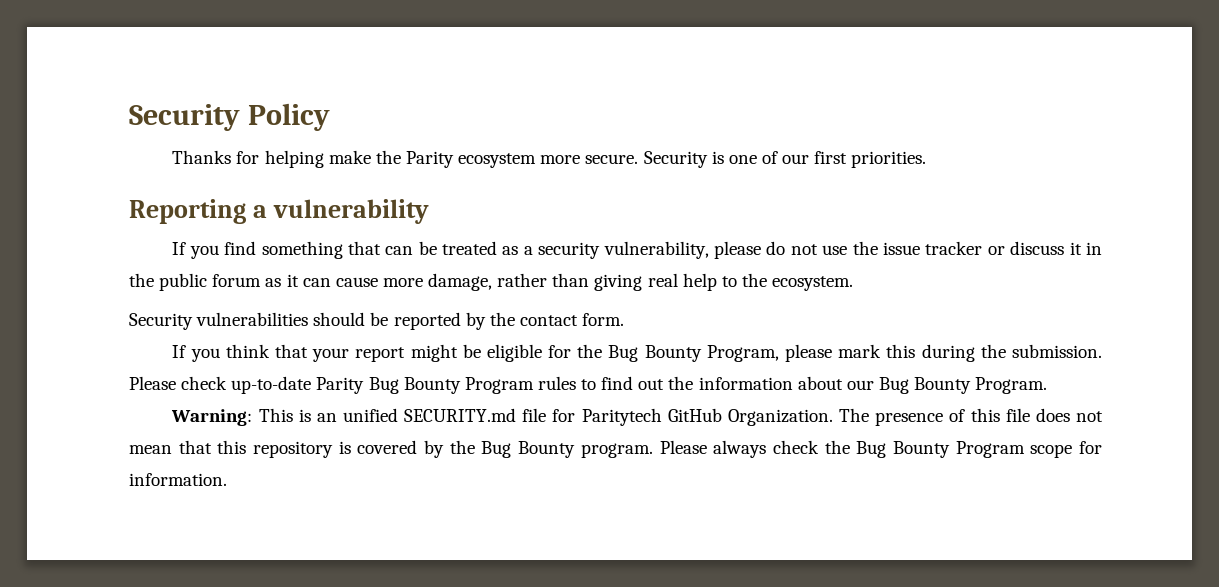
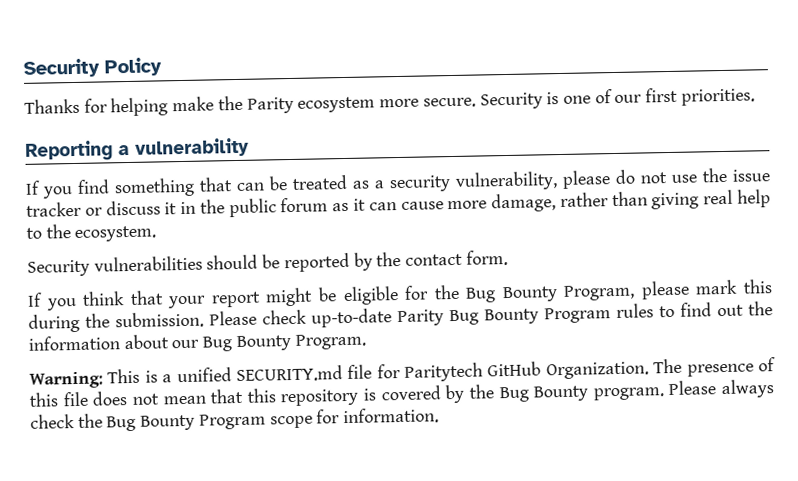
- Warning: This is an unified SECURITY.md file for Paritytech GitHub Organization.
+ Warning: This is a unified SECURITY.md file for Paritytech GitHub Organization.

